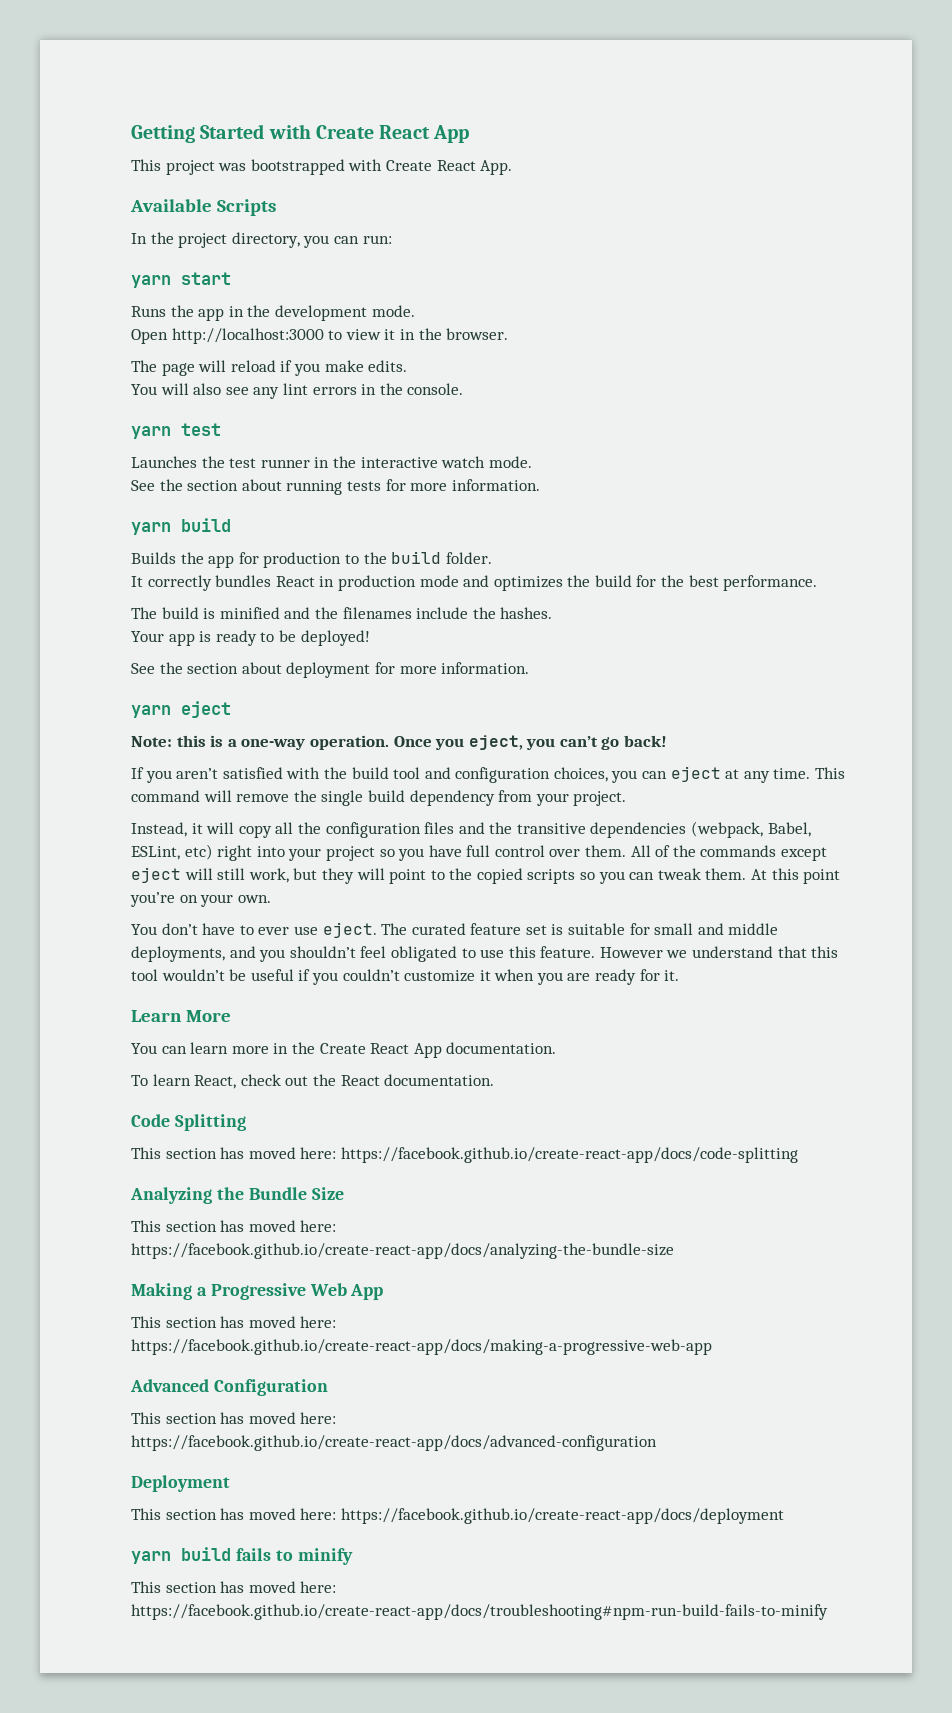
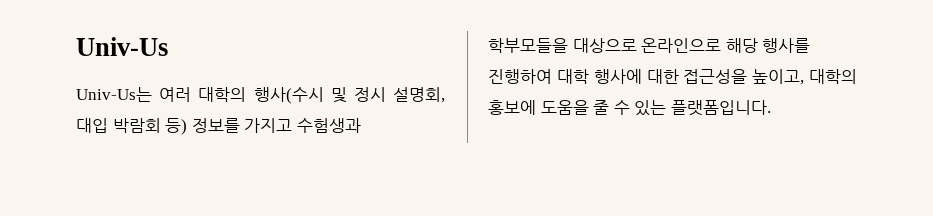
- Getting Started with Create React App
- This project was bootstrapped with Create React App.
- Available Scripts
- In the project directory, you can run:
- yarn start
- Runs the app in the development mode.
- Open http://localhost:3000 to view it in the browser.
- The page will reload if you make edits.
- You will also see any lint errors in the console.
- yarn test
- Launches the test runner in the interactive watch mode.
- See the section about running tests for more information.
- yarn build
- Builds the app for production to the build folder.
- It correctly bundles React in production mode and optimizes the build for the best performance.
- The build is minified and the filenames include the hashes.
- Your app is ready to be deployed!
- See the section about deployment for more information.
- yarn eject
- Note: this is a one-way operation. Once you eject, you can’t go back!
- If you aren’t satisfied with the build tool and configuration choices, you can eject at any time. This command will remove the single build dependency from your project.
- Instead, it will copy all the configuration files and the transitive dependencies (webpack, Babel, ESLint, etc) right into your project so you have full control over them. All of the commands except eject will still work, but they will point to the copied scripts so you can tweak them. At this point you’re on your own.
- You don’t have to ever use eject. The curated feature set is suitable for small and middle deployments, and you shouldn’t feel obligated to use this feature. However we understand that this tool wouldn’t be useful if you couldn’t customize it when you are ready for it.
- Learn More
- You can learn more in the Create React App documentation.
- To learn React, check out the React documentation.
- Code Splitting
- This section has moved here: https://facebook.github.io/create-react-app/docs/code-splitting
- Analyzing the Bundle Size
- This section has moved here: https://facebook.github.io/create-react-app/docs/analyzing-the-bundle-size
- Making a Progressive Web App
- This section has moved here: https://facebook.github.io/create-react-app/docs/making-a-progressive-web-app
- Advanced Configuration
- This section has moved here: https://facebook.github.io/create-react-app/docs/advanced-configuration
- Deployment
- This section has moved here: https://facebook.github.io/create-react-app/docs/deployment
- yarn build fails to minify
- This section has moved here: https://facebook.github.io/create-react-app/docs/troubleshooting#npm-run-build-fails-to-minify
+ Univ-Us
+ Univ-Us는 여러 대학의 행사(수시 및 정시 설명회, 대입 박람회 등) 정보를 가지고 수험생과 학부모들을 대상으로 온라인으로 해당 행사를 진행하여 대학 행사에 대한 접근성을 높이고, 대학의 홍보에 도움을 줄 수 있는 플랫폼입니다.

